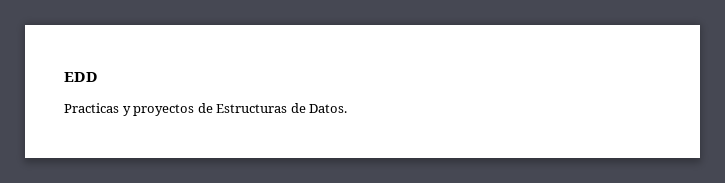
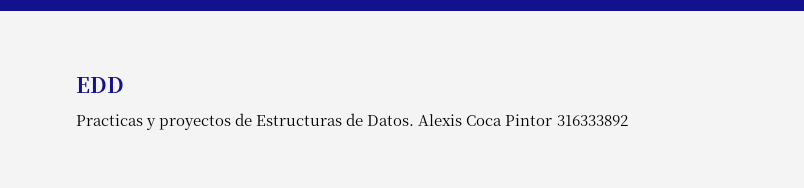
+ Alexis Coca Pintor 316333892

